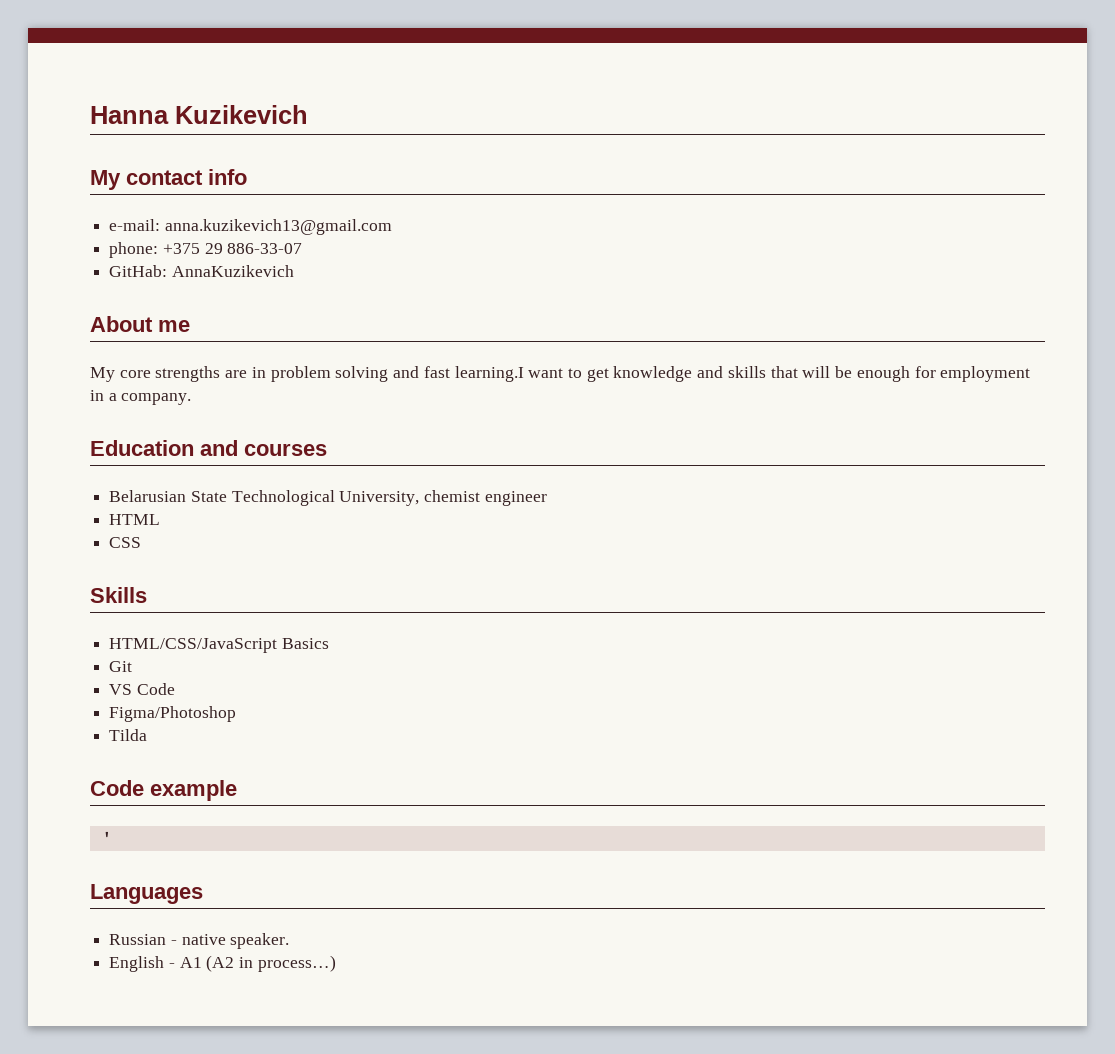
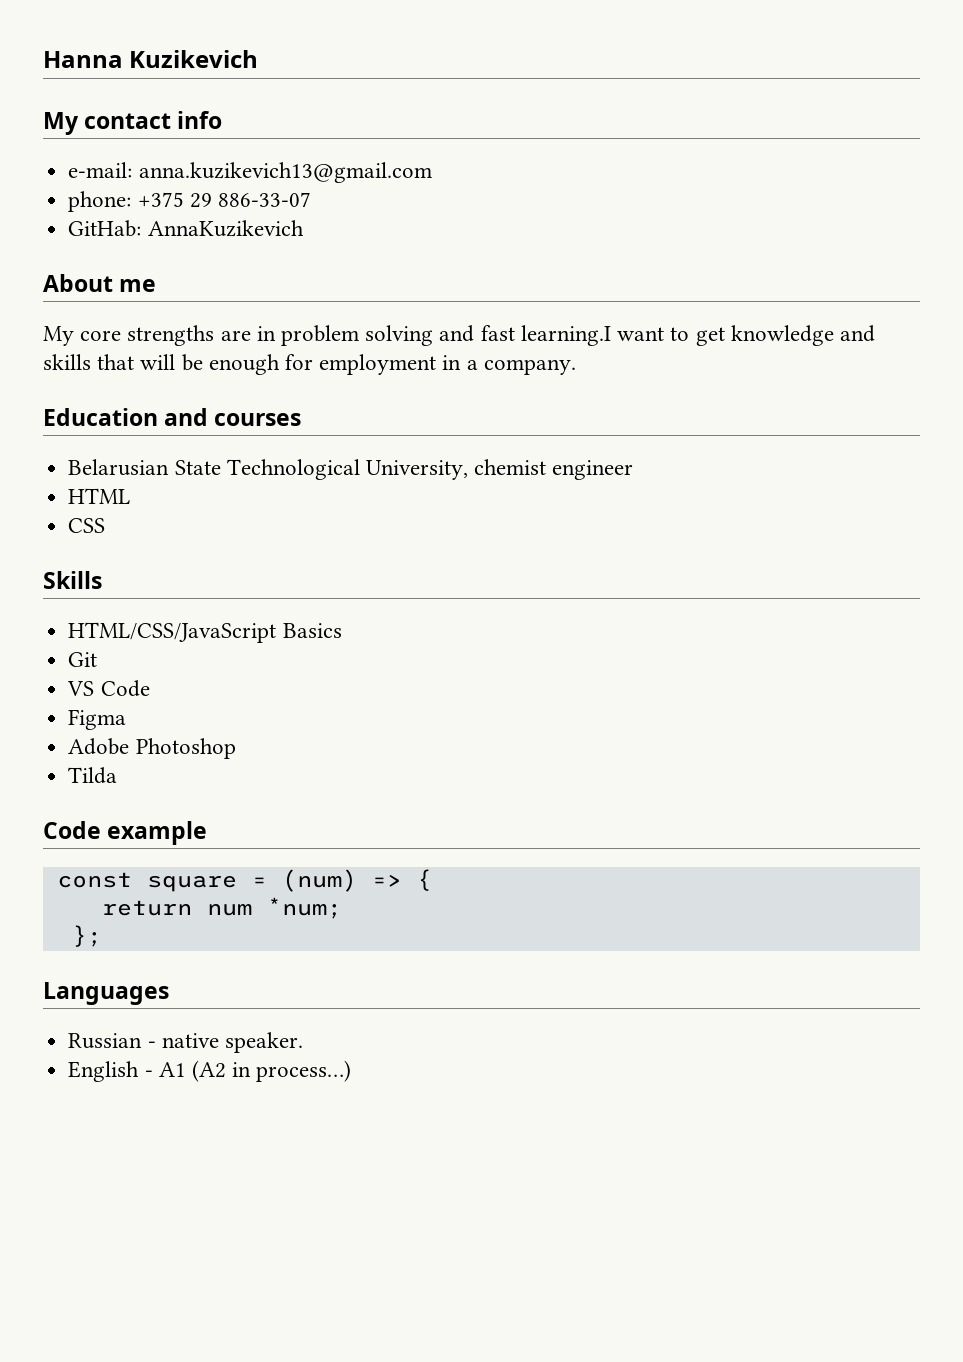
- Figma/Photoshop
+ Figma
+ Adobe Photoshop
- '
+ const square = (num) => {
+ return num *num;
+ };

